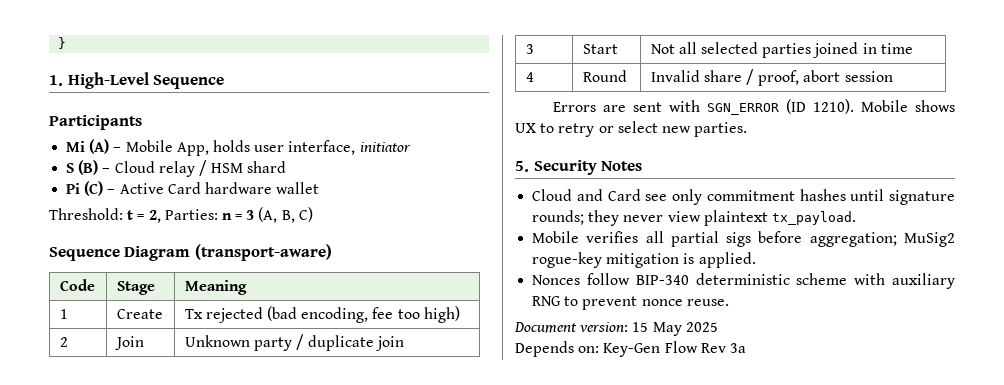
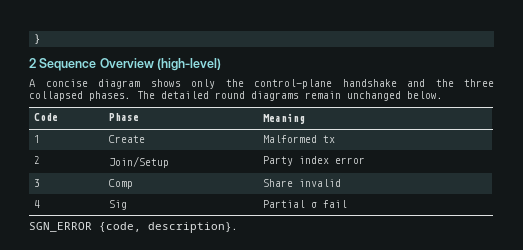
- 1. High‑Level Sequence
- Participants
- Mi (A) – Mobile App, holds user interface, initiator
- S (B) – Cloud relay / HSM shard
- Pi (C) – Active Card hardware wallet
- Threshold: t = 2, Parties: n = 3 (A, B, C)
- Sequence Diagram (transport‑aware)
+ 2 Sequence Overview (high‑level)
+ A concise diagram shows only the control‑plane handshake and the three collapsed phases. The detailed round diagrams remain unchanged below.
- Code | Stage | Meaning
+ Code | Phase | Meaning
- 1 | Create | Tx rejected (bad encoding, fee too high)
- 2 | Join | Unknown party / duplicate join
- 3 | Start | Not all selected parties joined in time
- 4 | Round | Invalid share / proof, abort session
- Errors are sent with SGN_ERROR (ID 1210). Mobile shows UX to retry or select new parties.
- 5. Security Notes
- Cloud and Card see only commitment hashes until signature rounds; they never view plaintext tx_payload.
- Mobile verifies all partial sigs before aggregation; MuSig2 rogue‑key mitigation is applied.
- Nonces follow BIP‑340 deterministic scheme with auxiliary RNG to prevent nonce reuse.
- Document version: 15 May 2025
- Depends on: Key‑Gen Flow Rev 3a
+ 1 | Create | Malformed tx
+ 2 | Join/Setup | Party index error
+ 3 | Comp | Share invalid
+ 4 | Sig | Partial σ fail
+ SGN_ERROR {code, description}.

